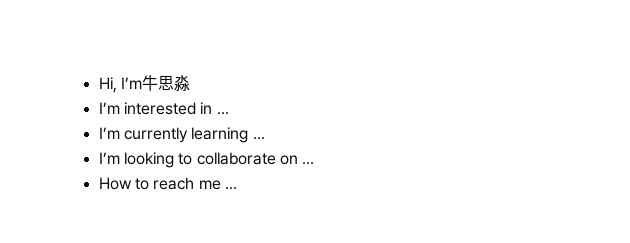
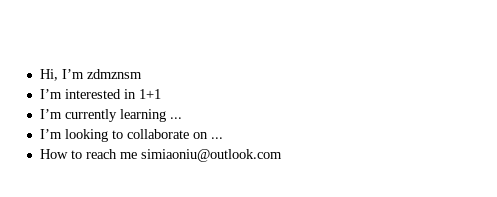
- Hi, I’m牛思淼
+ Hi, I’m zdmznsm
- I’m interested in ...
+ I’m interested in 1+1
- How to reach me ...
+ How to reach me simiaoniu@outlook.com

